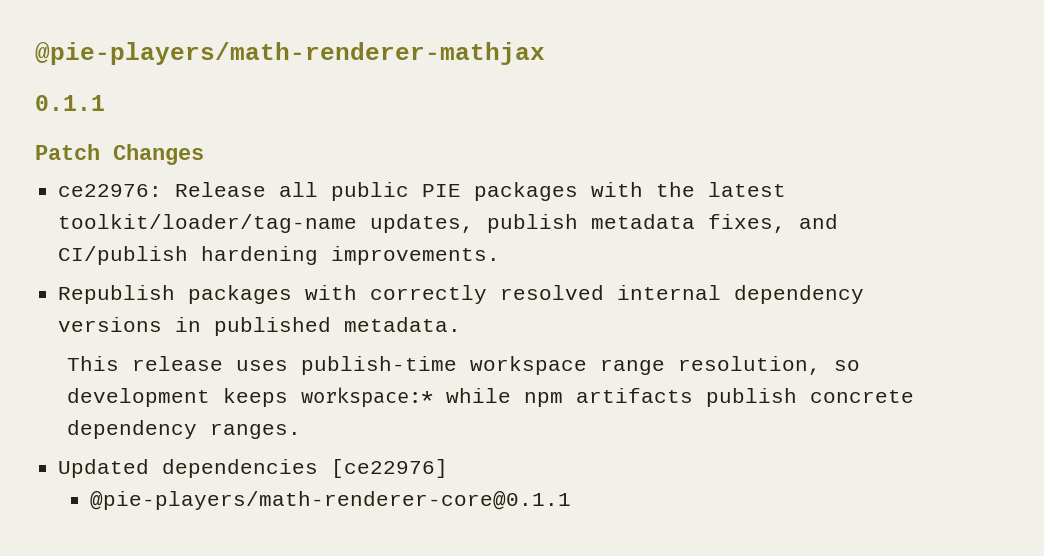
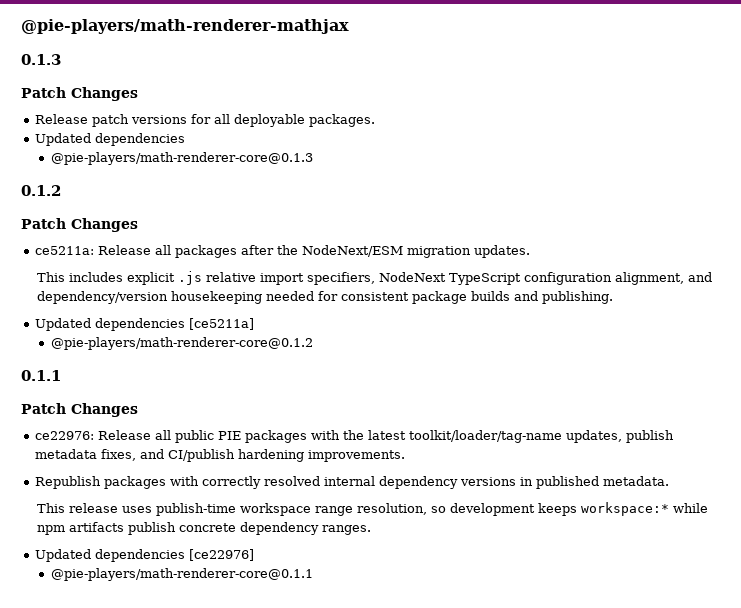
+ 0.1.3
+ Patch Changes
+ Release patch versions for all deployable packages.
+ Updated dependencies
+ @pie-players/math-renderer-core@0.1.3
+ 0.1.2
+ Patch Changes
+ ce5211a: Release all packages after the NodeNext/ESM migration updates.
+ This includes explicit .js relative import specifiers, NodeNext TypeScript configuration alignment, and dependency/version housekeeping needed for consistent package builds and publishing.
+ Updated dependencies [ce5211a]
+ @pie-players/math-renderer-core@0.1.2

